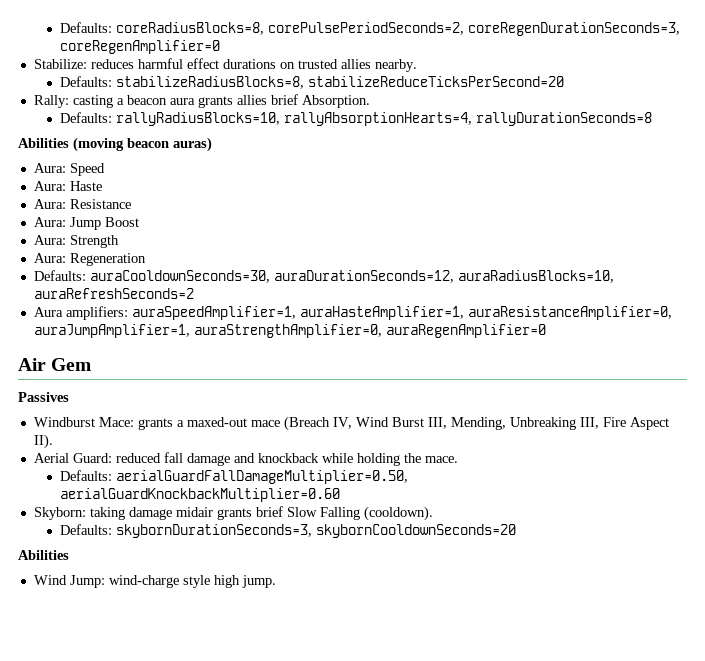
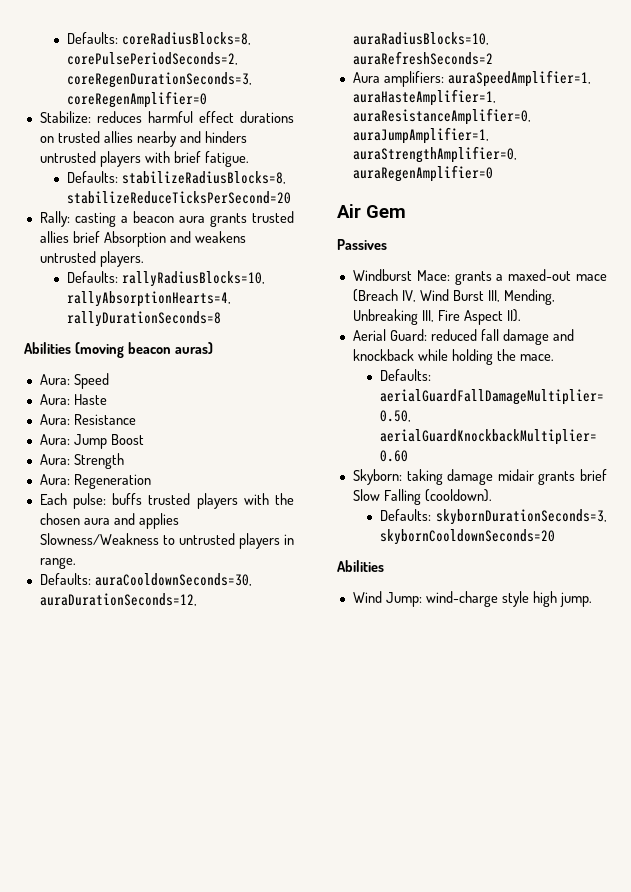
- Stabilize: reduces harmful effect durations on trusted allies nearby.
+ Stabilize: reduces harmful effect durations on trusted allies nearby and hinders untrusted players with brief fatigue.
- Rally: casting a beacon aura grants allies brief Absorption.
+ Rally: casting a beacon aura grants trusted allies brief Absorption and weakens untrusted players.
+ Each pulse: buffs trusted players with the chosen aura and applies Slowness/Weakness to untrusted players in range.

